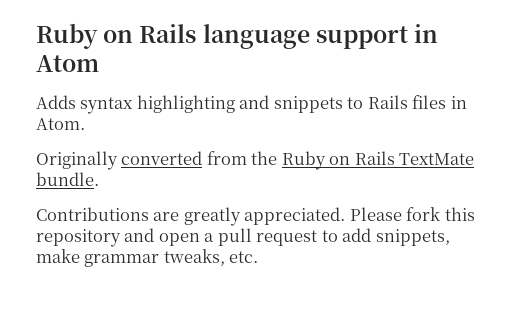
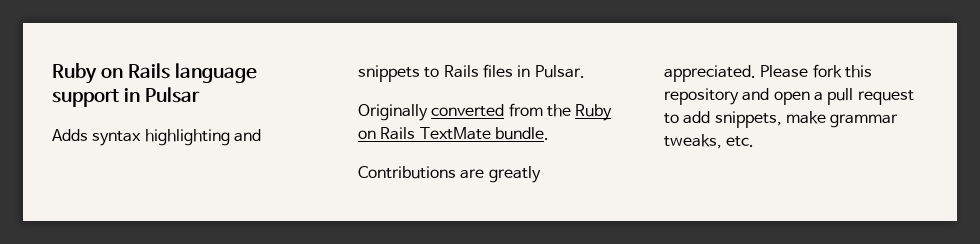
- Ruby on Rails language support in Atom
+ Ruby on Rails language support in Pulsar
- Adds syntax highlighting and snippets to Rails files in Atom.
+ Adds syntax highlighting and snippets to Rails files in Pulsar.

